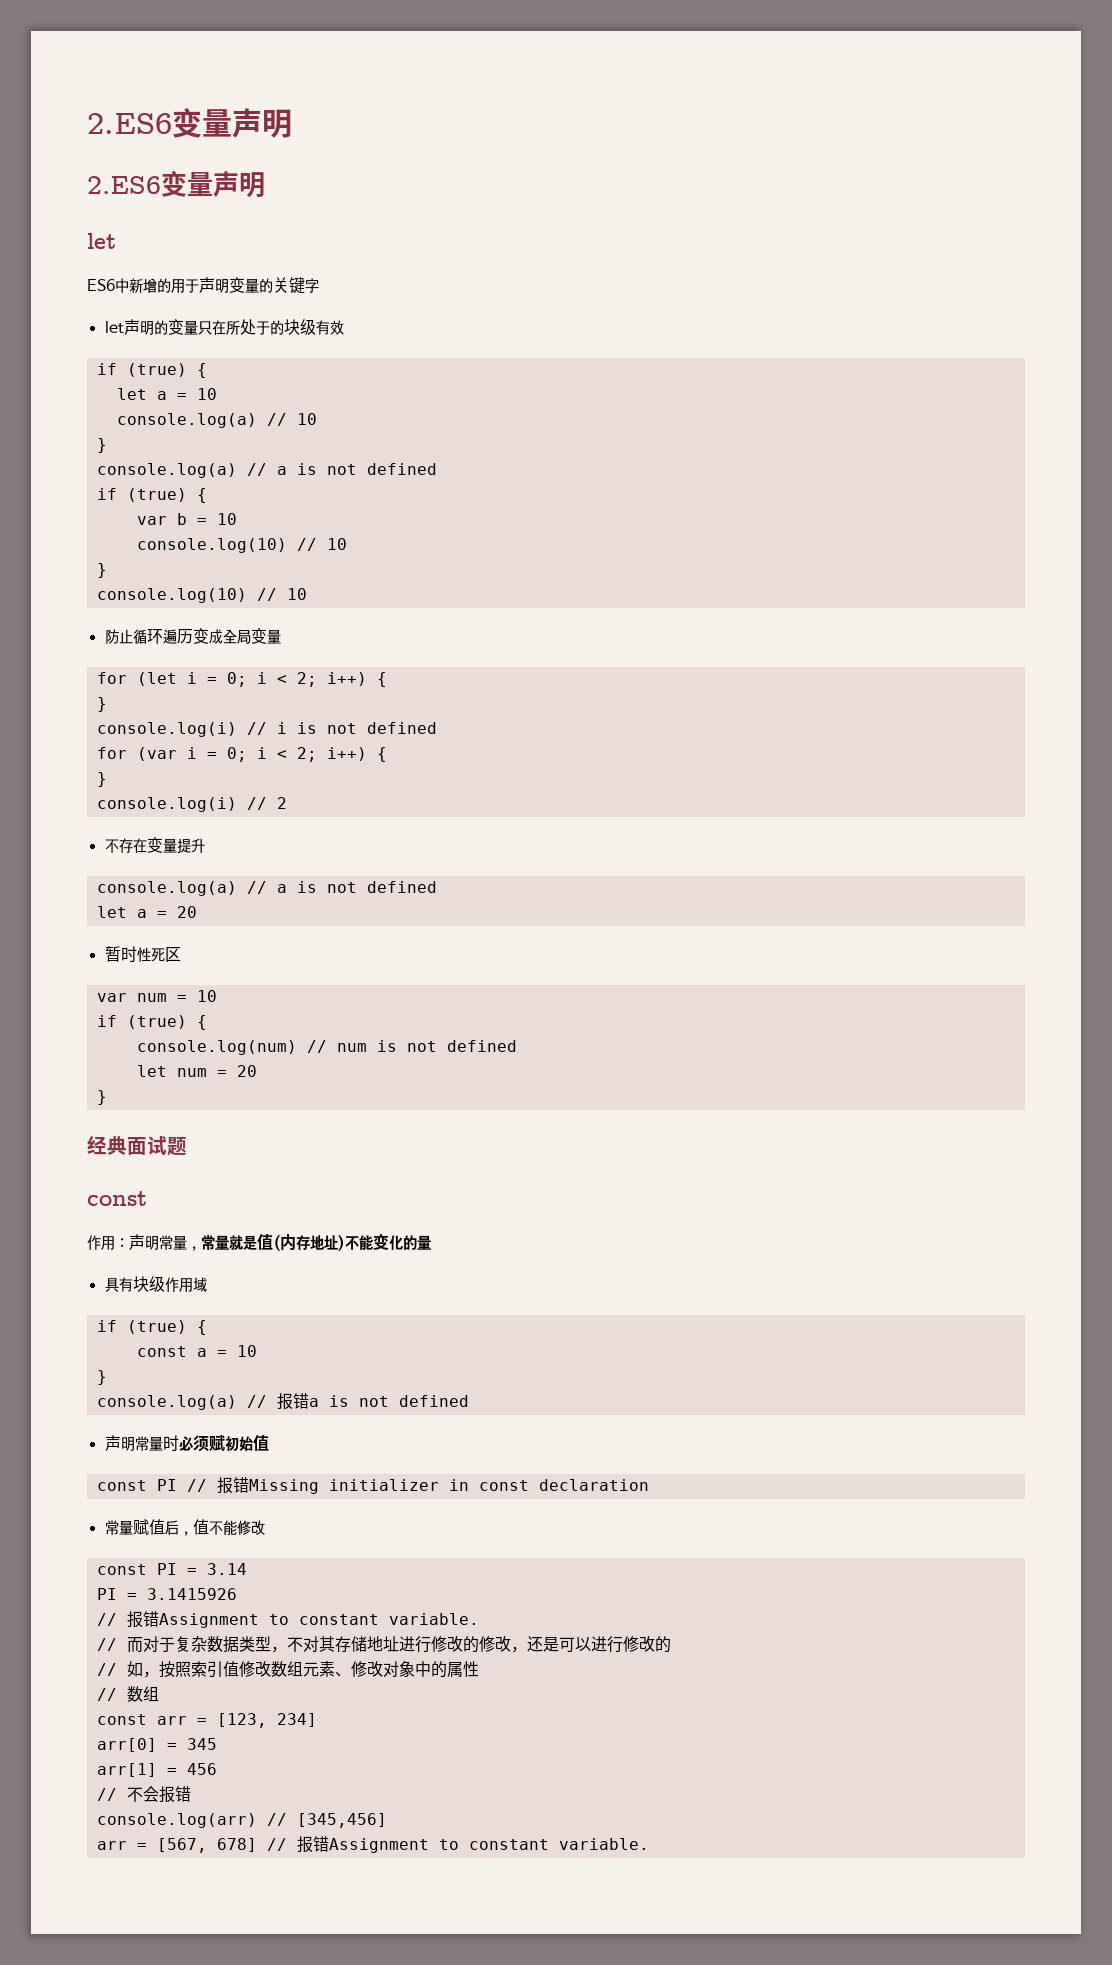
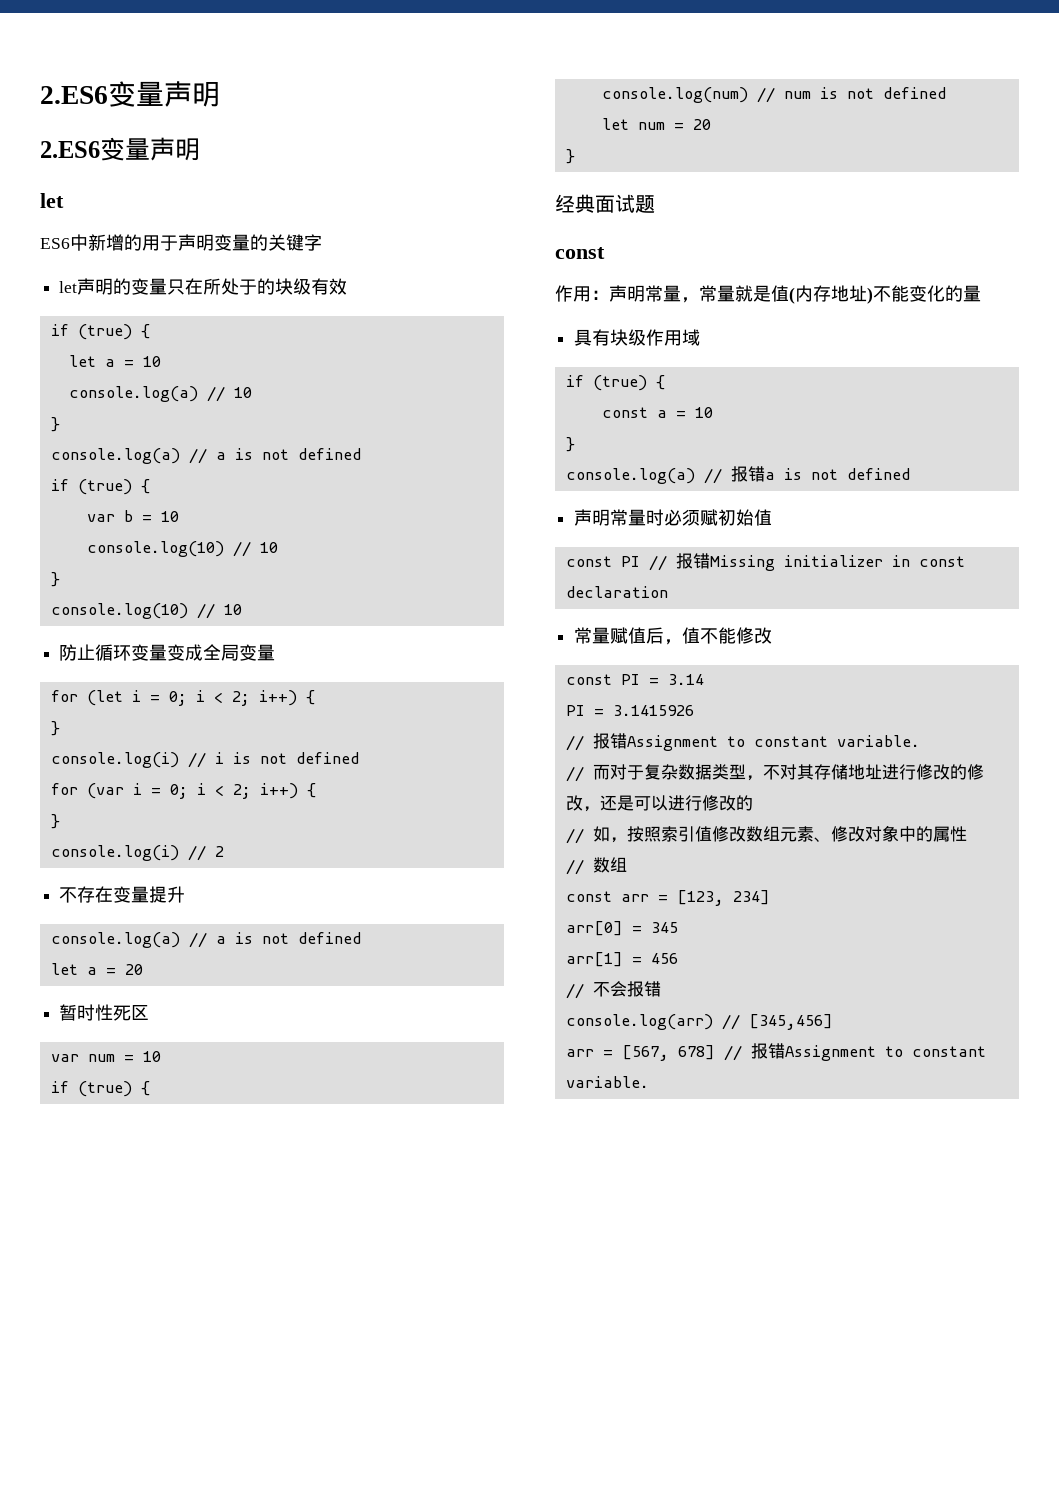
- 防止循环遍历变成全局变量
+ 防止循环变量变成全局变量

